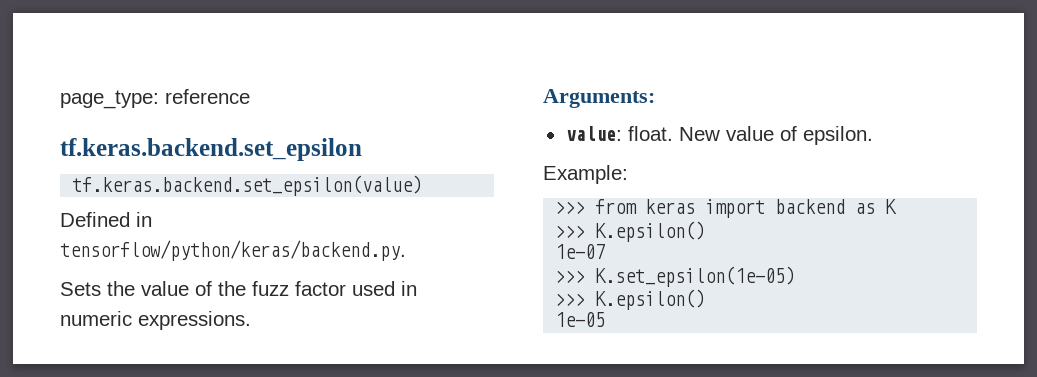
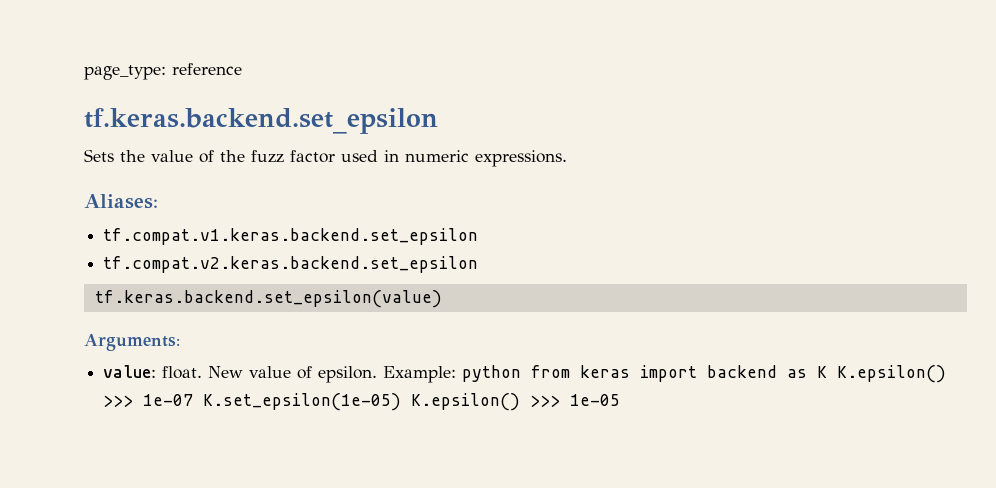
- tf.keras.backend.set_epsilon(value)
- Defined in tensorflow/python/keras/backend.py.
+ Aliases:
+ tf.compat.v1.keras.backend.set_epsilon
+ tf.compat.v2.keras.backend.set_epsilon
+ tf.keras.backend.set_epsilon(value)
- New value of epsilon.
- Example:
- >>> from keras import backend as K
- >>> K.epsilon()
- 1e-07
- >>> K.set_epsilon(1e-05)
- >>> K.epsilon()
- 1e-05
+ New value of epsilon. Example: python from keras import backend as K K.epsilon() >>> 1e-07 K.set_epsilon(1e-05) K.epsilon() >>> 1e-05

